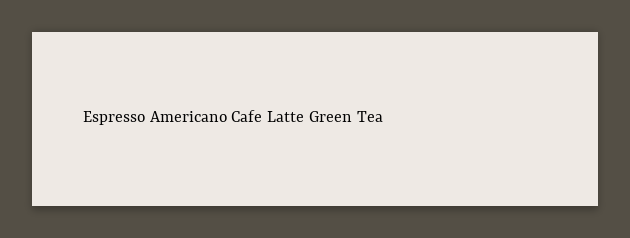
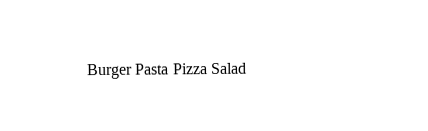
- Espresso Americano Cafe Latte Green Tea
+ Burger Pasta Pizza Salad

